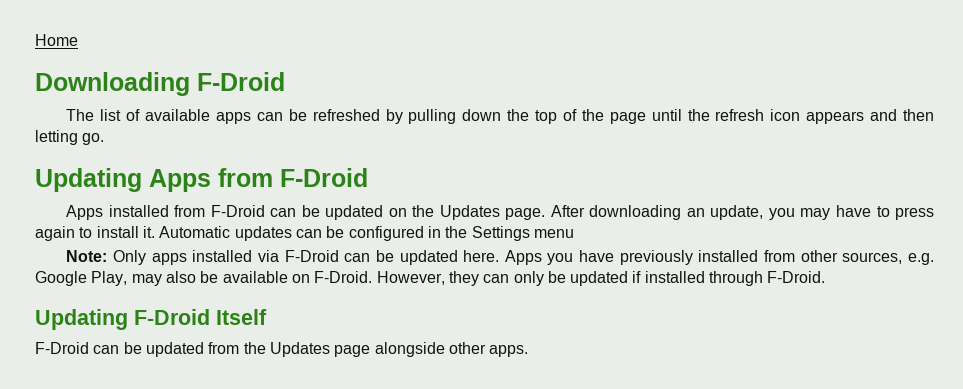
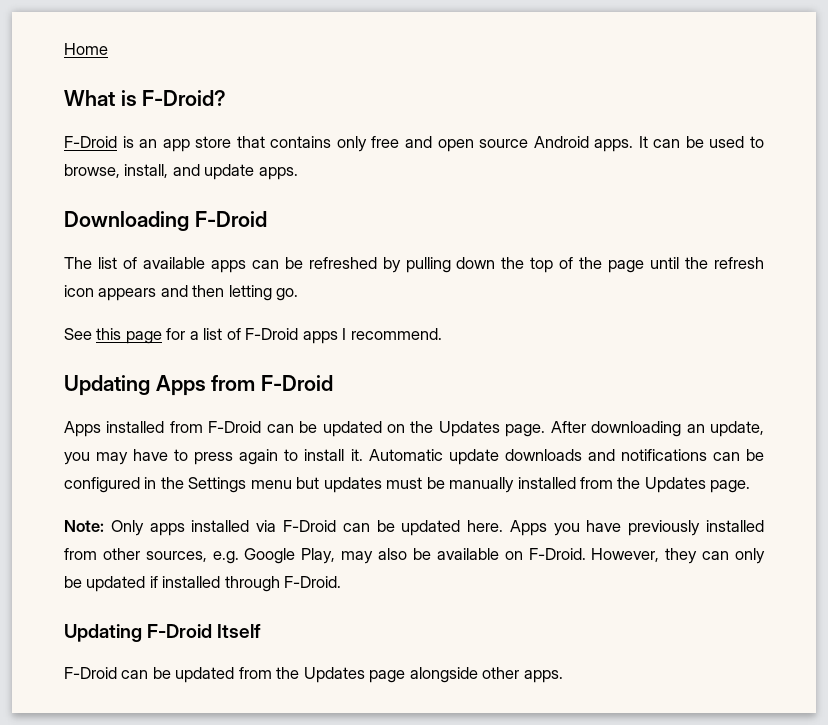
+ What is F-Droid?
+ F-Droid is an app store that contains only free and open source Android apps. It can be used to browse, install, and update apps.
+ See this page for a list of F-Droid apps I recommend.
- Automatic updates can be configured in the Settings menu
+ Automatic update downloads and notifications can be configured in the Settings menu but updates must be manually installed from the Updates page.

